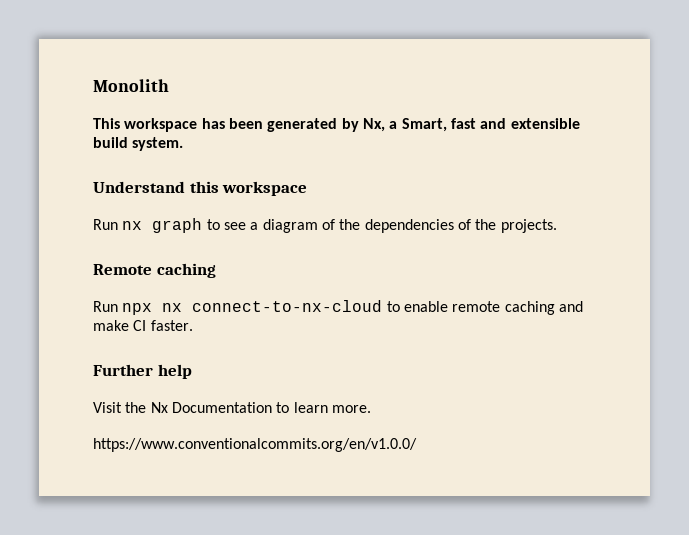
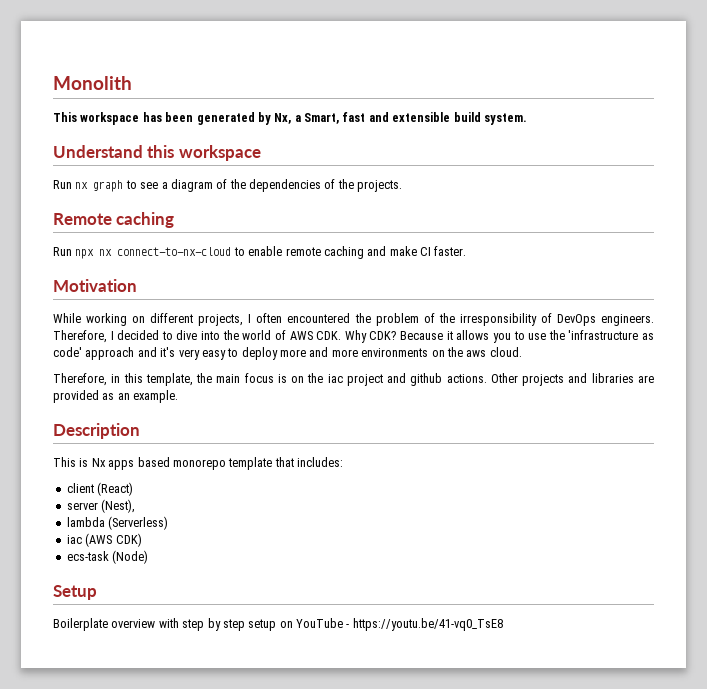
- Further help
- Visit the Nx Documentation to learn more.
- https://www.conventionalcommits.org/en/v1.0.0/
+ Motivation
+ While working on different projects, I often encountered the problem of the irresponsibility of DevOps engineers. Therefore, I decided to dive into the world of AWS CDK. Why CDK? Because it allows you to use the 'infrastructure as code' approach and it's very easy to deploy more and more environments on the aws cloud.
+ Therefore, in this template, the main focus is on the iac project and github actions. Other projects and libraries are provided as an example.
+ Description
+ This is Nx apps based monorepo template that includes:
+ client (React)
+ server (Nest),
+ lambda (Serverless)
+ iac (AWS CDK)
+ ecs-task (Node)
+ Setup
+ Boilerplate overview with step by step setup on YouTube - https://youtu.be/41-vq0_TsE8

